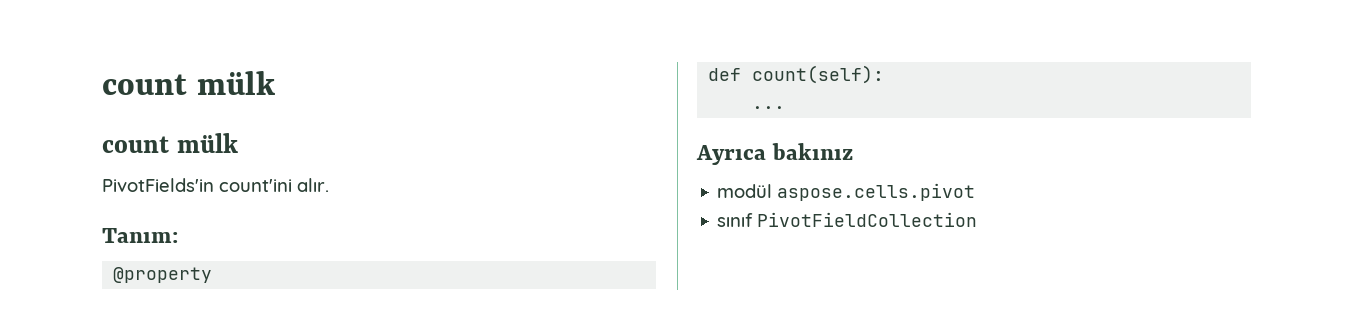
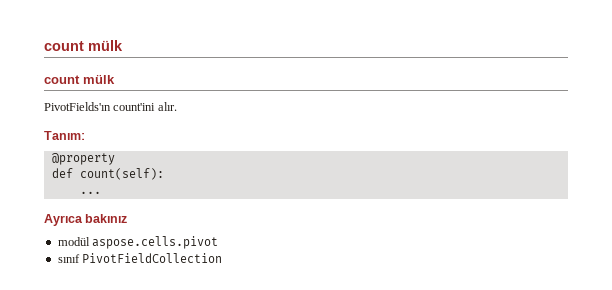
- PivotFields'in count'ini alır.
+ PivotFields'ın count'ini alır.

